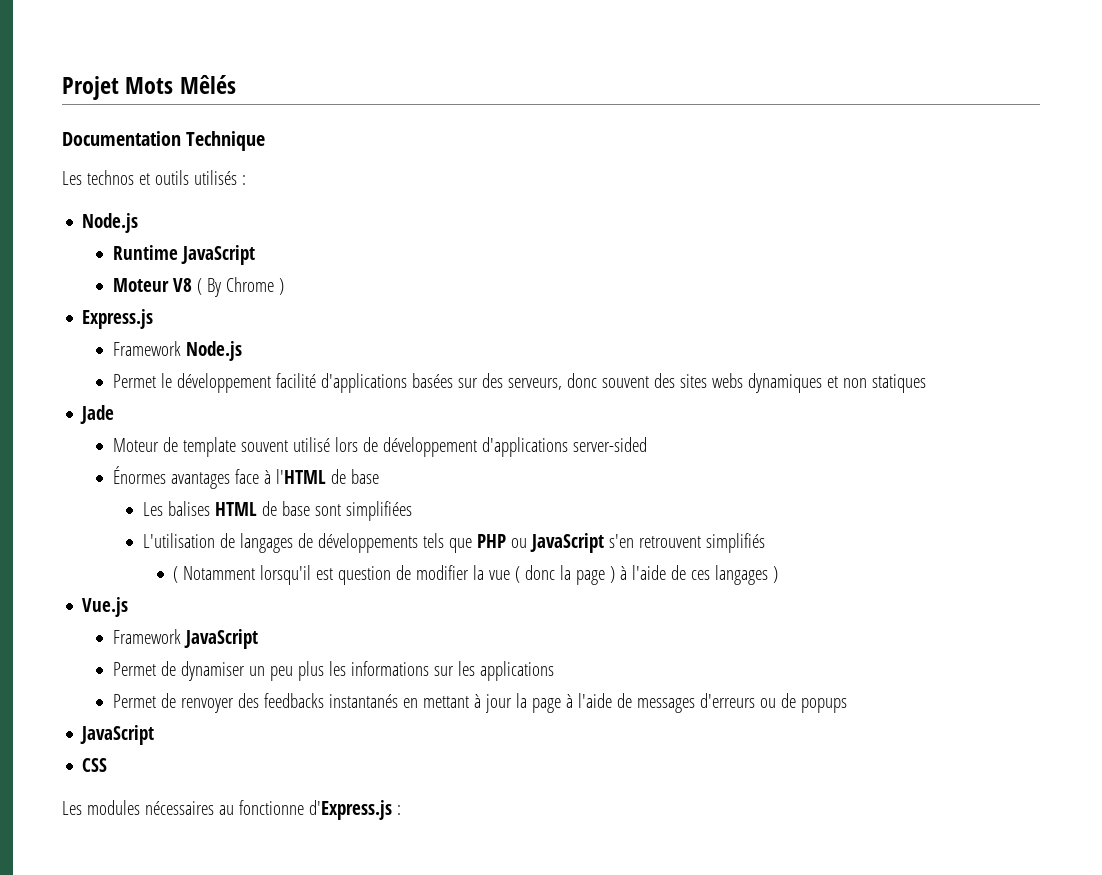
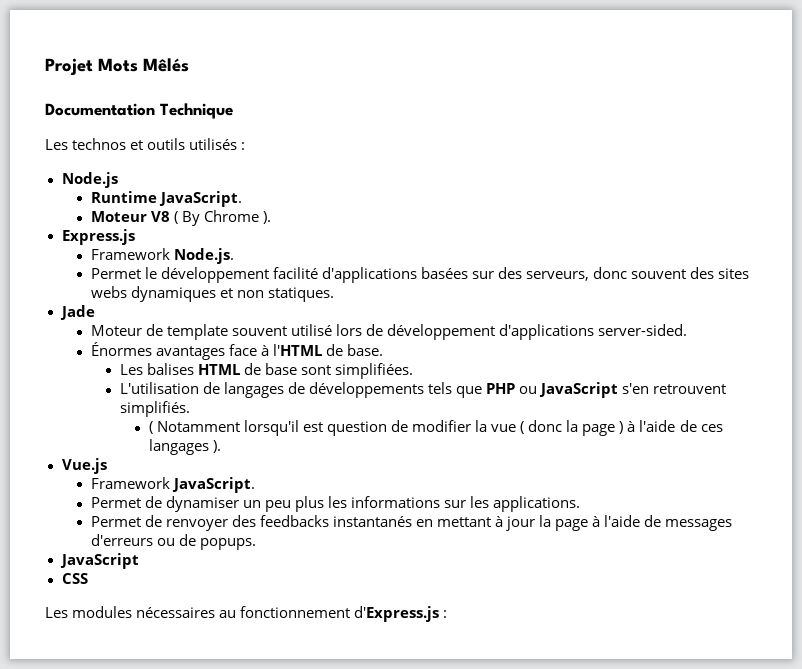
- Runtime JavaScript
+ Runtime JavaScript.
- Moteur V8 ( By Chrome )
+ Moteur V8 ( By Chrome ).
- Framework Node.js
+ Framework Node.js.
- Permet le développement facilité d'applications basées sur des serveurs, donc souvent des sites webs dynamiques et non statiques
+ Permet le développement facilité d'applications basées sur des serveurs, donc souvent des sites webs dynamiques et non statiques.
- Moteur de template souvent utilisé lors de développement d'applications server-sided
+ Moteur de template souvent utilisé lors de développement d'applications server-sided.
- Énormes avantages face à l'HTML de base
+ Énormes avantages face à l'HTML de base.
- Les balises HTML de base sont simplifiées
+ Les balises HTML de base sont simplifiées.
- L'utilisation de langages de développements tels que PHP ou JavaScript s'en retrouvent simplifiés
+ L'utilisation de langages de développements tels que PHP ou JavaScript s'en retrouvent simplifiés.
- ( Notamment lorsqu'il est question de modifier la vue ( donc la page ) à l'aide de ces langages )
+ ( Notamment lorsqu'il est question de modifier la vue ( donc la page ) à l'aide de ces langages ).
- Framework JavaScript
+ Framework JavaScript.
- Permet de dynamiser un peu plus les informations sur les applications
+ Permet de dynamiser un peu plus les informations sur les applications.
- Permet de renvoyer des feedbacks instantanés en mettant à jour la page à l'aide de messages d'erreurs ou de popups
+ Permet de renvoyer des feedbacks instantanés en mettant à jour la page à l'aide de messages d'erreurs ou de popups.
- Les modules nécessaires au fonctionne d'Express.js :
+ Les modules nécessaires au fonctionnement d'Express.js :

